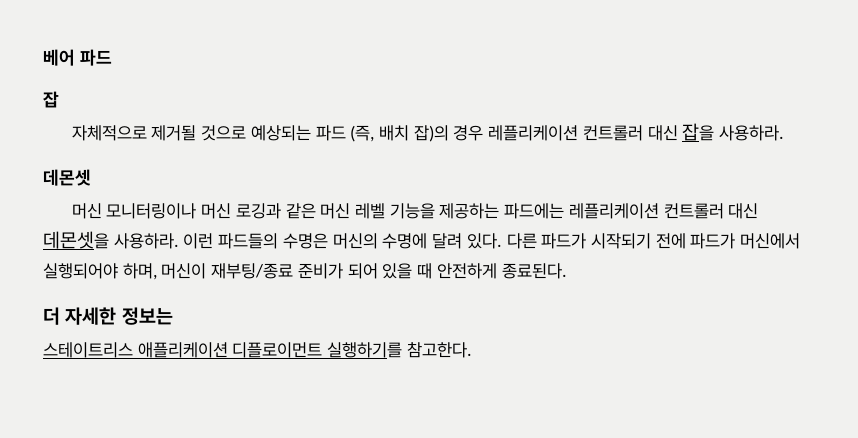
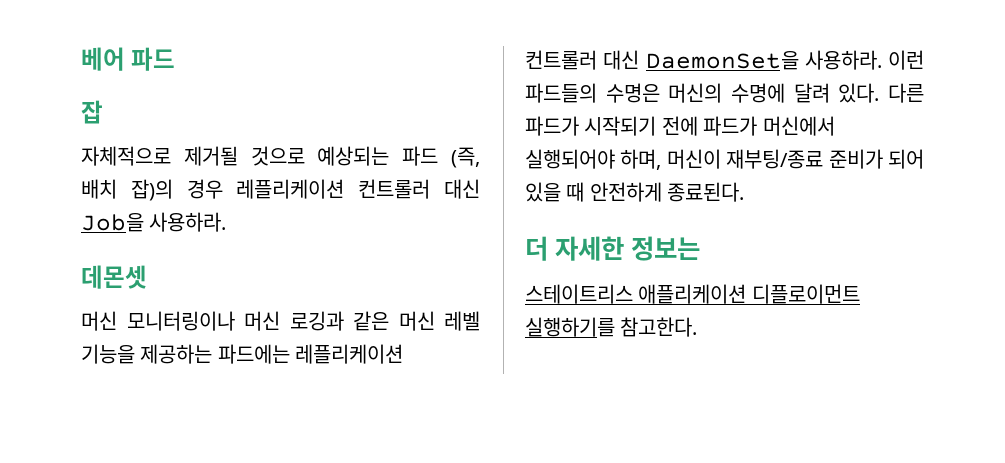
- 자체적으로 제거될 것으로 예상되는 파드 (즉, 배치 잡)의 경우 레플리케이션 컨트롤러 대신 잡을 사용하라.
+ 자체적으로 제거될 것으로 예상되는 파드 (즉, 배치 잡)의 경우 레플리케이션 컨트롤러 대신 Job을 사용하라.
- 머신 모니터링이나 머신 로깅과 같은 머신 레벨 기능을 제공하는 파드에는 레플리케이션 컨트롤러 대신 데몬셋을 사용하라.
+ 머신 모니터링이나 머신 로깅과 같은 머신 레벨 기능을 제공하는 파드에는 레플리케이션 컨트롤러 대신 DaemonSet을 사용하라.

